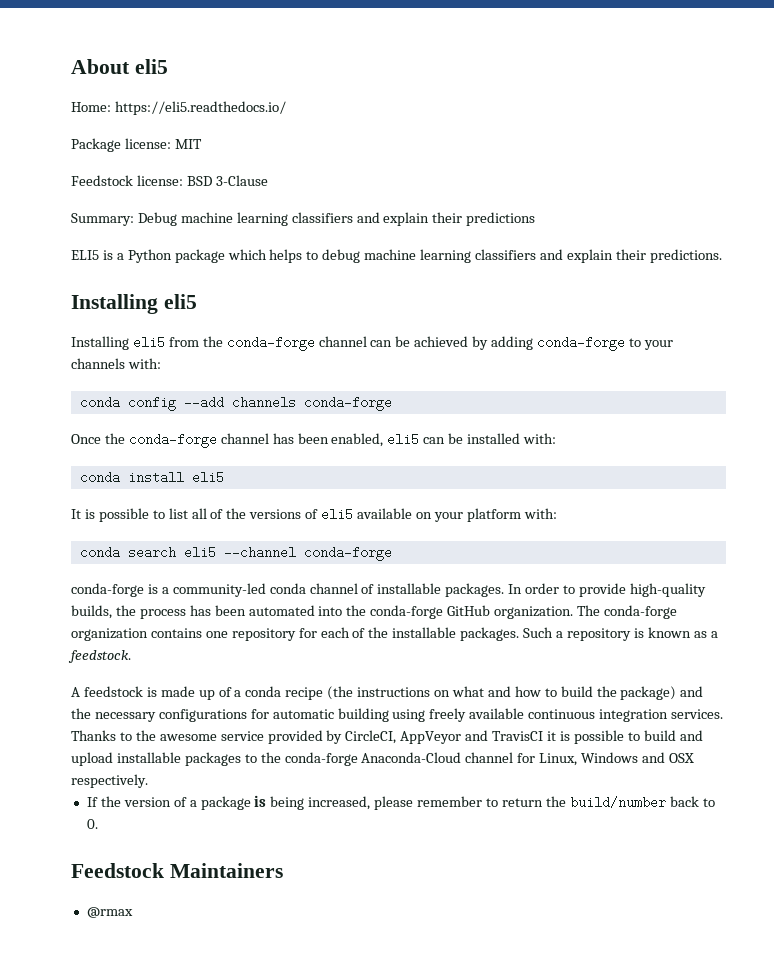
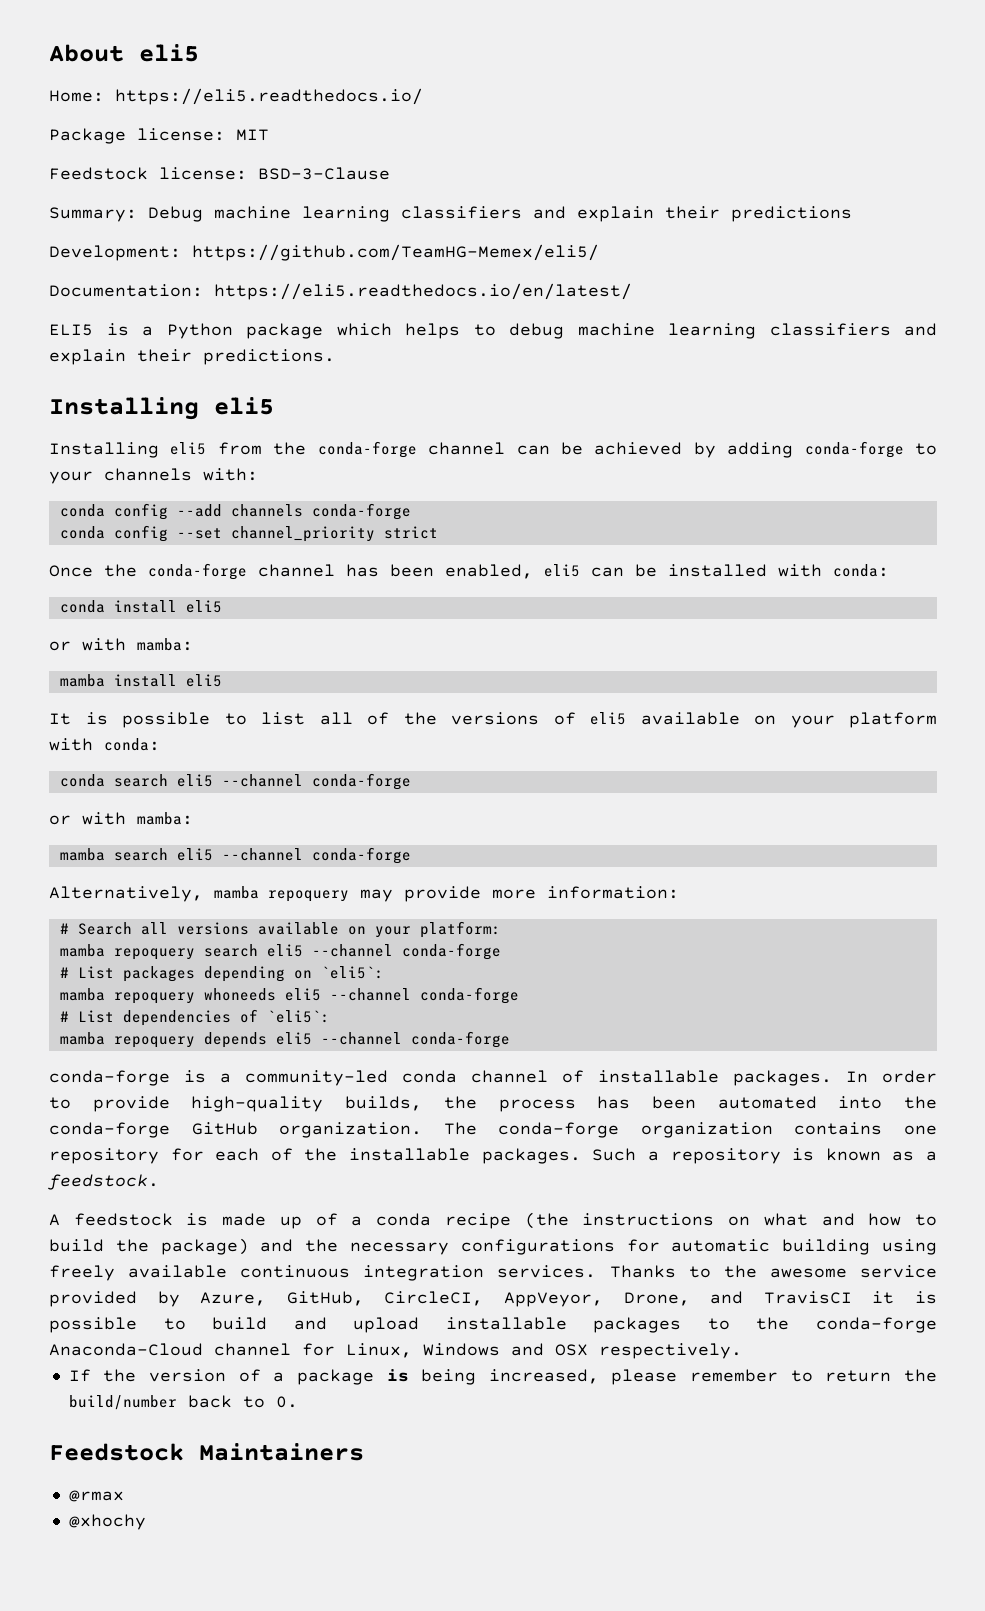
- Feedstock license: BSD 3-Clause
+ Feedstock license: BSD-3-Clause
+ Development: https://github.com/TeamHG-Memex/eli5/
+ Documentation: https://eli5.readthedocs.io/en/latest/
+ conda config --set channel_priority strict
- Once the conda-forge channel has been enabled, eli5 can be installed with:
+ Once the conda-forge channel has been enabled, eli5 can be installed with conda:
  conda install eli5
+ or with mamba:
+ mamba install eli5
- It is possible to list all of the versions of eli5 available on your platform with:
+ It is possible to list all of the versions of eli5 available on your platform with conda:
  conda search eli5 --channel conda-forge
+ or with mamba:
+ mamba search eli5 --channel conda-forge
+ Alternatively, mamba repoquery may provide more information:
+ # Search all versions available on your platform:
+ mamba repoquery search eli5 --channel conda-forge
+ # List packages depending on `eli5`:
+ mamba repoquery whoneeds eli5 --channel conda-forge
+ # List dependencies of `eli5`:
+ mamba repoquery depends eli5 --channel conda-forge
- Thanks to the awesome service provided by CircleCI, AppVeyor and TravisCI it is possible to build and upload installable packages to the conda-forge Anaconda-Cloud channel for Linux, Windows and OSX respectively.
+ Thanks to the awesome service provided by Azure, GitHub, CircleCI, AppVeyor, Drone, and TravisCI it is possible to build and upload installable packages to the conda-forge Anaconda-Cloud channel for Linux, Windows and OSX respectively.
+ @xhochy

